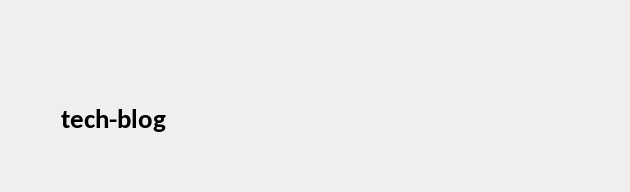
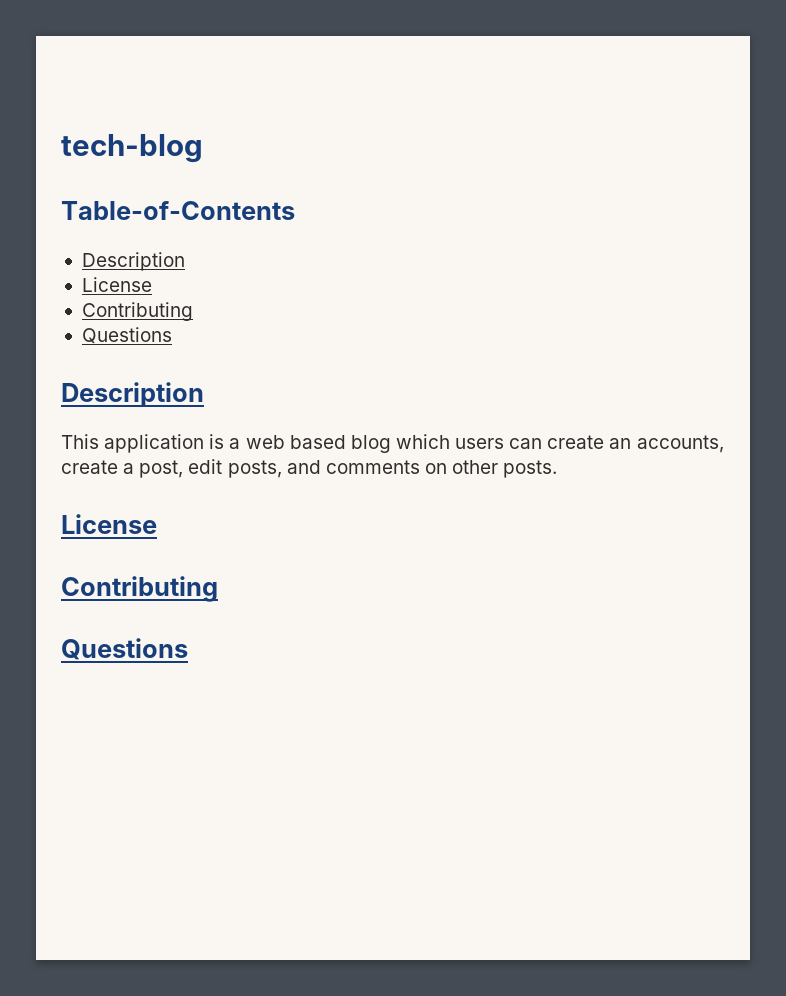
+ Table-of-Contents
+ Description
+ License
+ Contributing
+ Questions
+ Description
+ This application is a web based blog which users can create an accounts, create a post, edit posts, and comments on other posts.
+ License
+ Contributing
+ Questions

